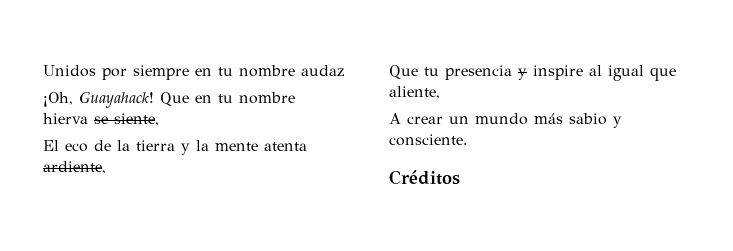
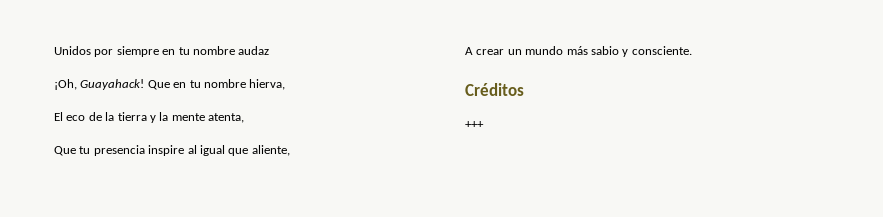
- Que en tu nombre hierva se siente,
+ Que en tu nombre hierva,
- El eco de la tierra y la mente atenta ardiente,
+ El eco de la tierra y la mente atenta,
- Que tu presencia y inspire al igual que aliente,
+ Que tu presencia inspire al igual que aliente,
+ +++

